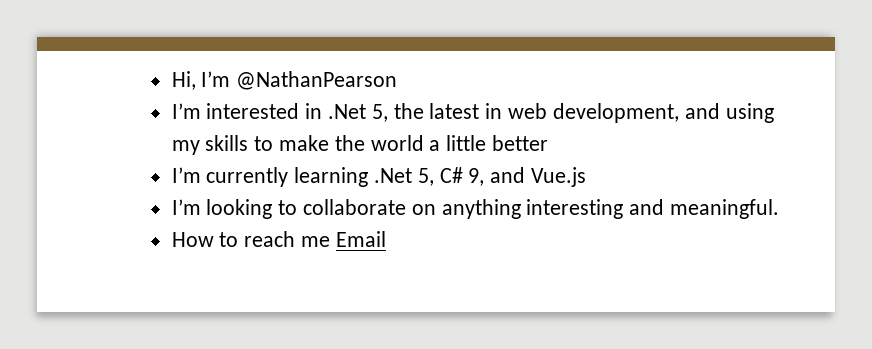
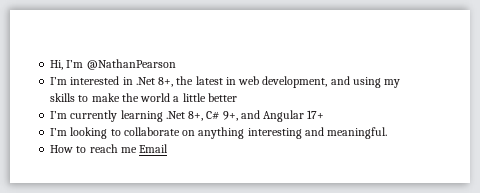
- I’m interested in .Net 5, the latest in web development, and using my skills to make the world a little better
+ I’m interested in .Net 8+, the latest in web development, and using my skills to make the world a little better
- I’m currently learning .Net 5, C# 9, and Vue.js
+ I’m currently learning .Net 8+, C# 9+, and Angular 17+

